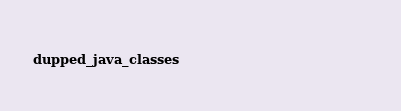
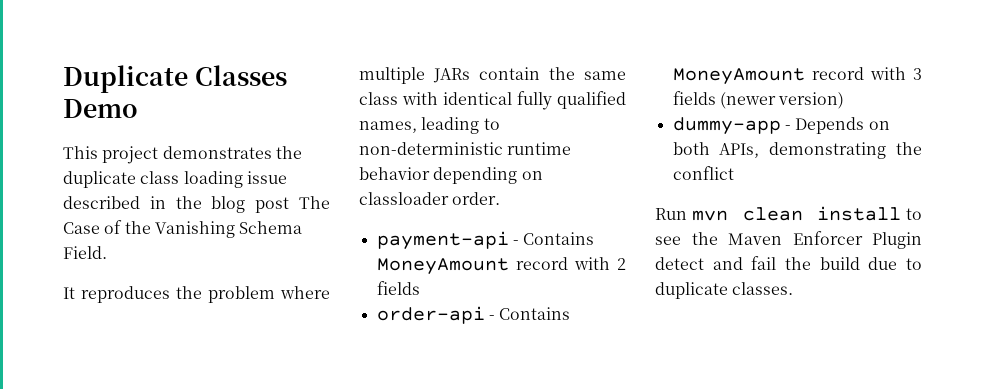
- dupped_java_classes
+ Duplicate Classes Demo
+ This project demonstrates the duplicate class loading issue described in the blog post The Case of the Vanishing Schema Field.
+ It reproduces the problem where multiple JARs contain the same class with identical fully qualified names, leading to non-deterministic runtime behavior depending on classloader order.
+ payment-api - Contains MoneyAmount record with 2 fields
+ order-api - Contains MoneyAmount record with 3 fields (newer version)
+ dummy-app - Depends on both APIs, demonstrating the conflict
+ Run mvn clean install to see the Maven Enforcer Plugin detect and fail the build due to duplicate classes.

